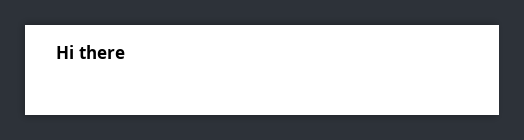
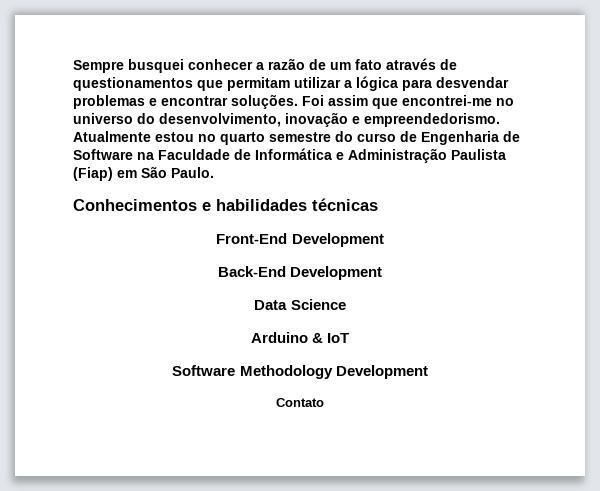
- Hi there
+ Sempre busquei conhecer a razão de um fato através de questionamentos que permitam utilizar a lógica para desvendar problemas e encontrar soluções. Foi assim que encontrei-me no universo do desenvolvimento, inovação e empreendedorismo. Atualmente estou no quarto semestre do curso de Engenharia de Software na Faculdade de Informática e Administração Paulista (Fiap) em São Paulo.
+ Conhecimentos e habilidades técnicas
+ Front-End Development
+ Back-End Development
+ Data Science
+ Arduino & IoT
+ Software Methodology Development
+ Contato

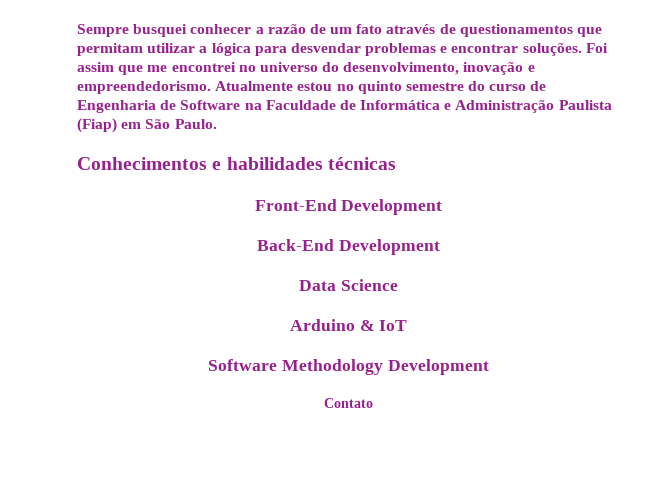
- Foi assim que encontrei-me no universo do desenvolvimento, inovação e empreendedorismo.
+ Foi assim que me encontrei no universo do desenvolvimento, inovação e empreendedorismo.
- Atualmente estou no quarto semestre do curso de Engenharia de Software na Faculdade de Informática e Administração Paulista (Fiap) em São Paulo.
+ Atualmente estou no quinto semestre do curso de Engenharia de Software na Faculdade de Informática e Administração Paulista (Fiap) em São Paulo.

